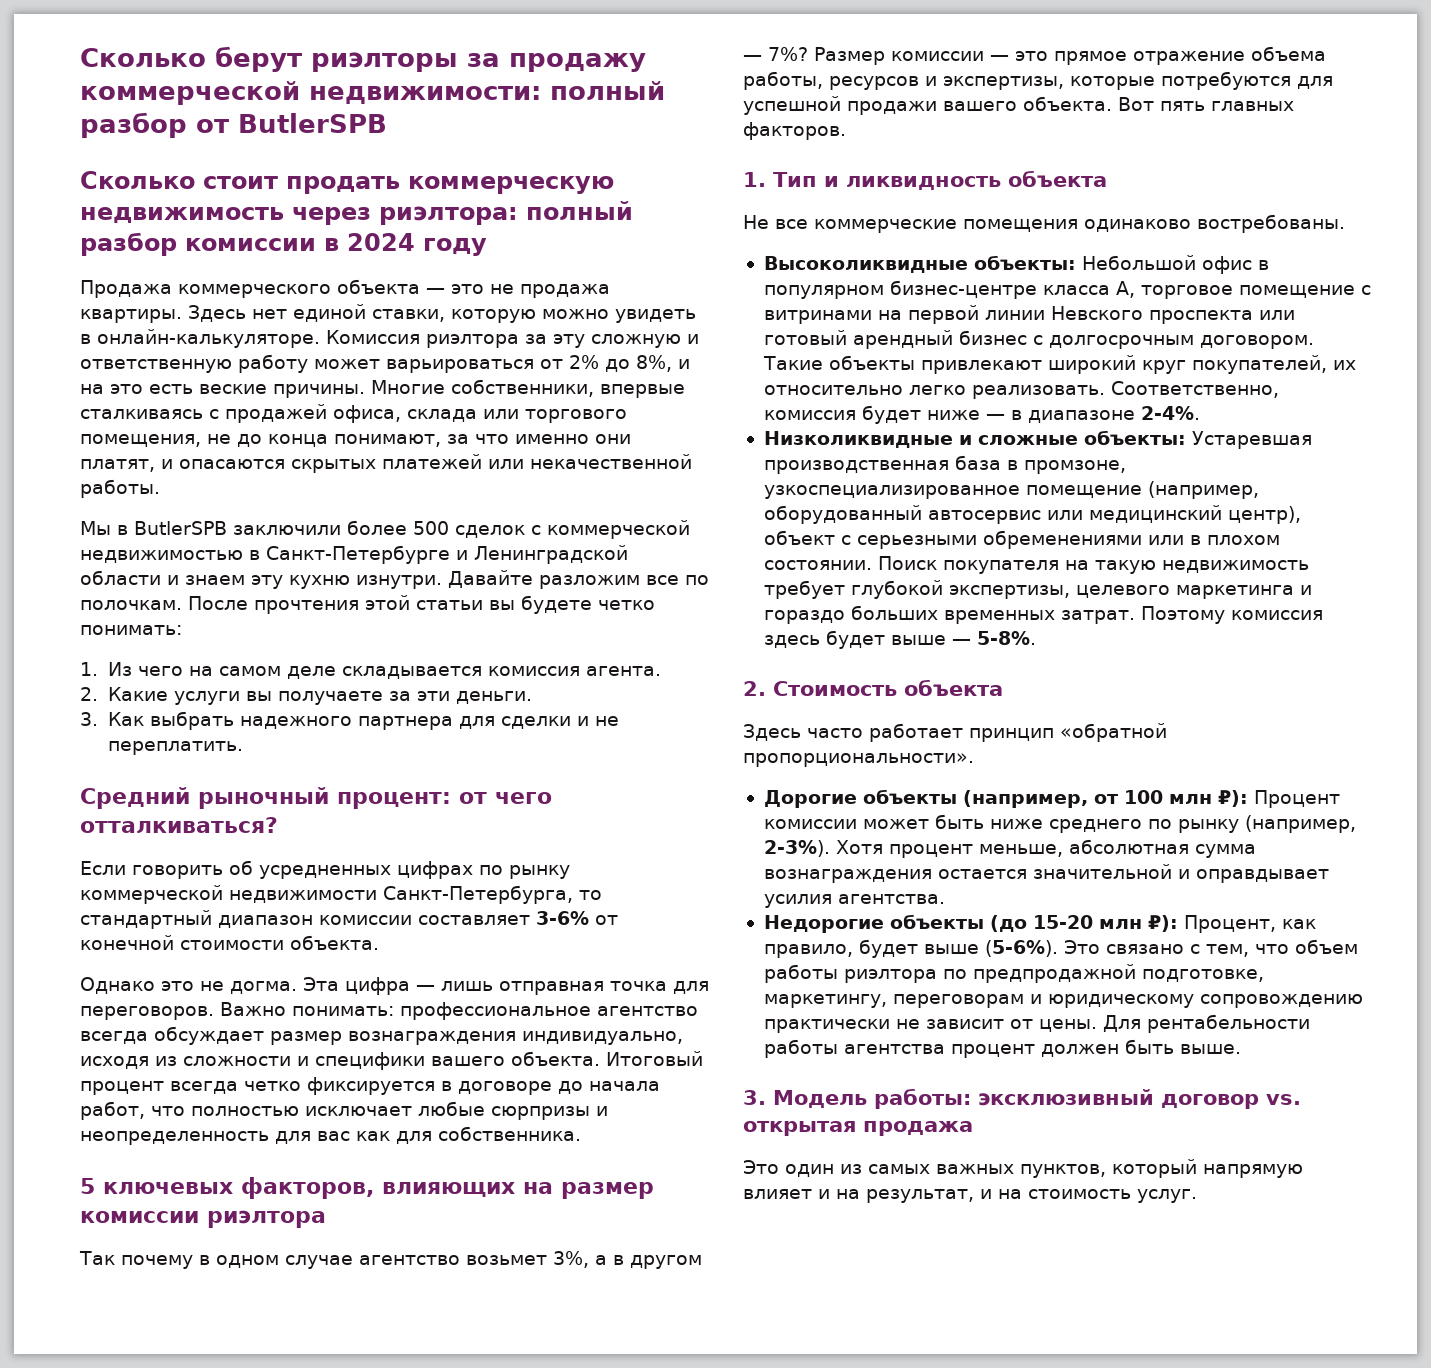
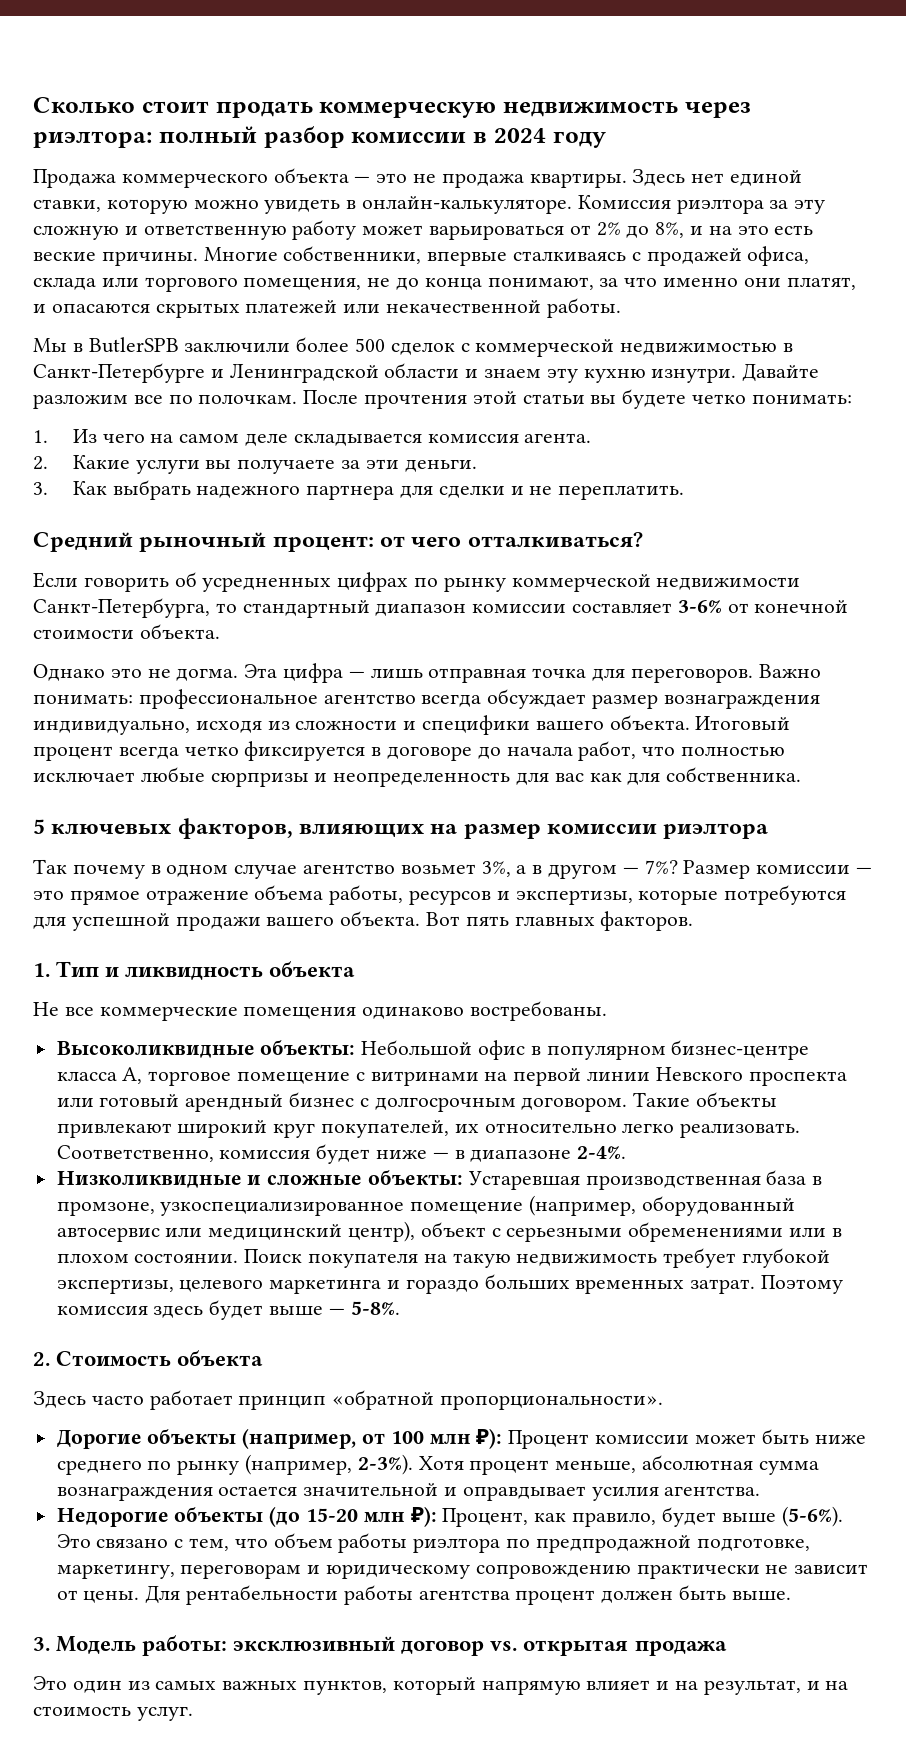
- Сколько берут риэлторы за продажу коммерческой недвижимости: полный разбор от ButlerSPB

